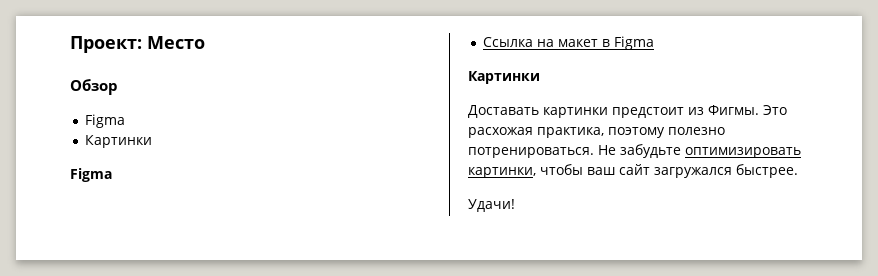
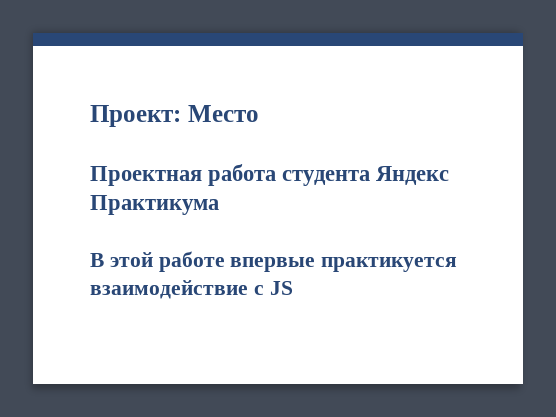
- Обзор
- Figma
- Картинки
- Figma
- Ссылка на макет в Figma
- Картинки
- Доставать картинки предстоит из Фигмы. Это расхожая практика, поэтому полезно потренироваться. Не забудьте оптимизировать картинки, чтобы ваш сайт загружался быстрее.
- Удачи!
+ Проектная работа студента Яндекс Практикума
+ В этой работе впервые практикуется взаимодействие с JS

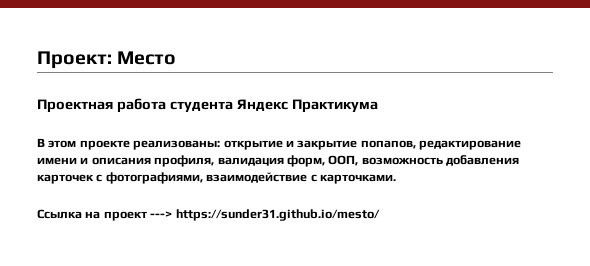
- В этой работе впервые практикуется взаимодействие с JS
+ В этом проекте реализованы: открытие и закрытие попапов, редактирование имени и описания профиля, валидация форм, ООП, возможность добавления карточек с фотографиями, взаимодействие с карточками.
+ Ссылка на проект ---> https://sunder31.github.io/mesto/

